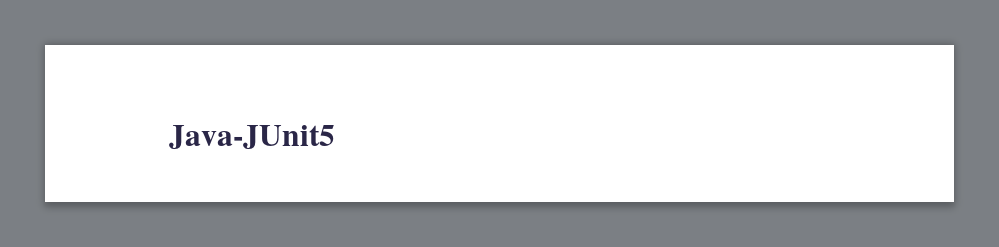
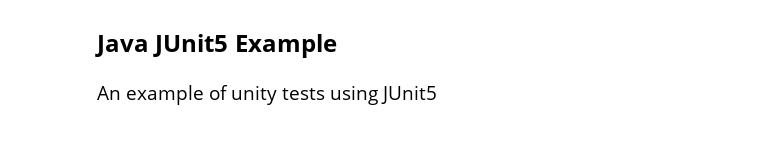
- Java-JUnit5
+ Java JUnit5 Example
+ An example of unity tests using JUnit5

